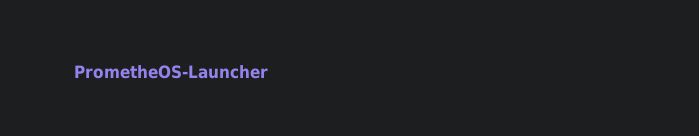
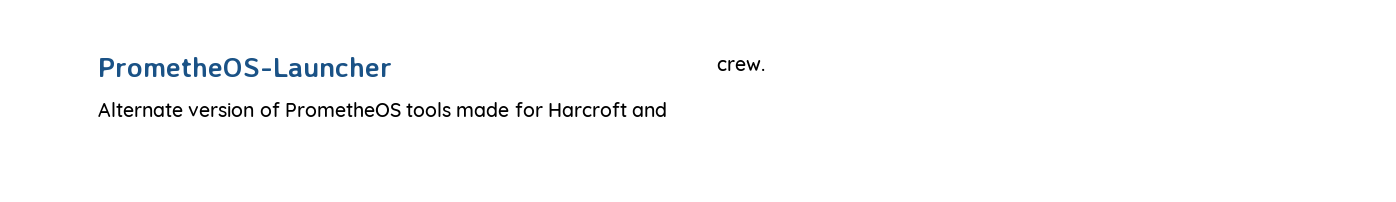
+ Alternate version of PrometheOS tools made for Harcroft and crew.

